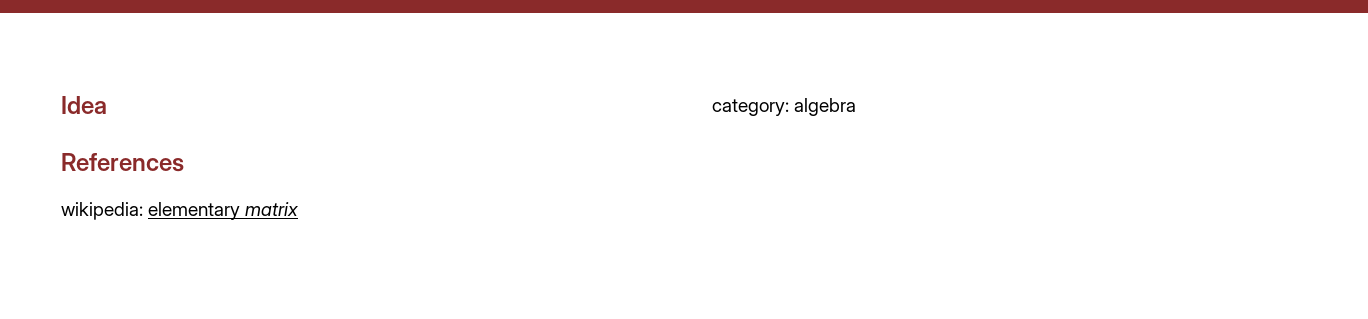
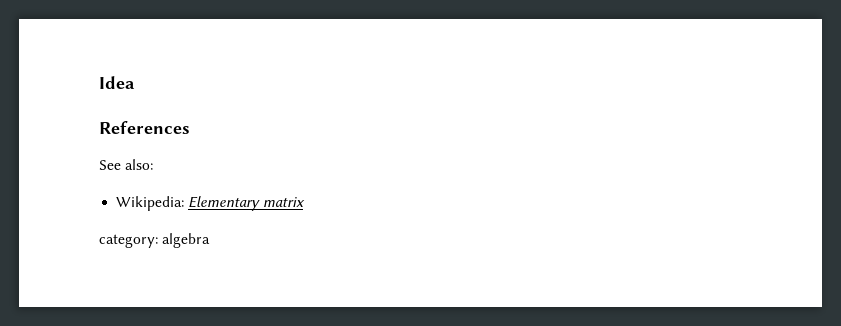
- wikipedia: elementary matrix
+ See also:
+ Wikipedia: Elementary matrix

